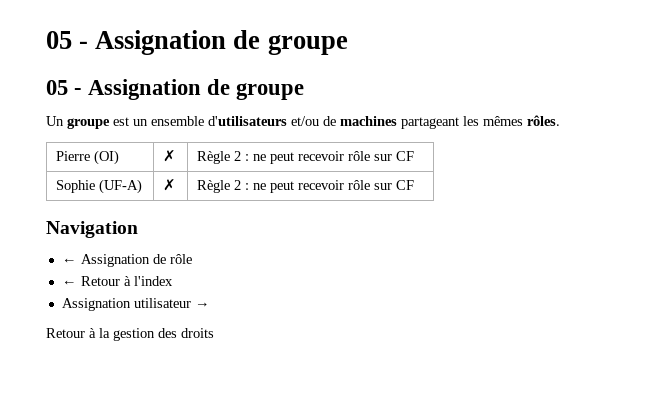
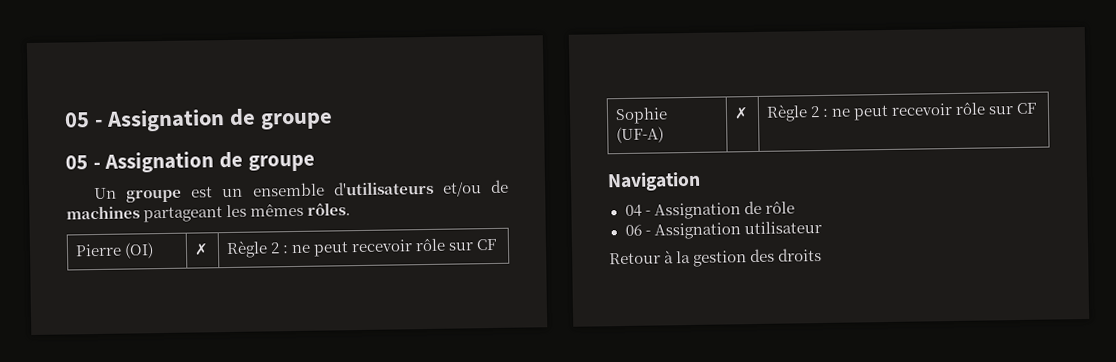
- ← Assignation de rôle
+ 04 - Assignation de rôle
- ← Retour à l'index
- Assignation utilisateur →
+ 06 - Assignation utilisateur

